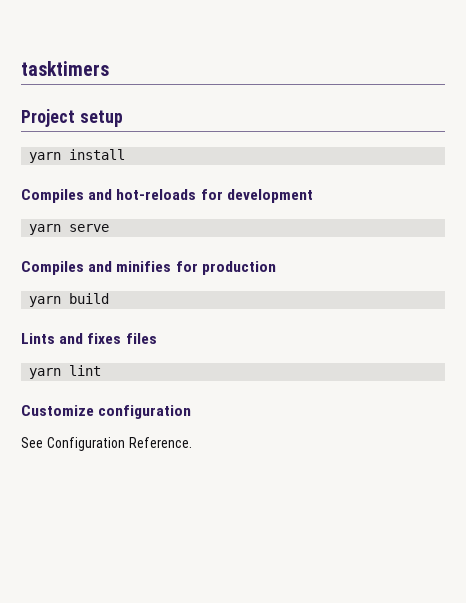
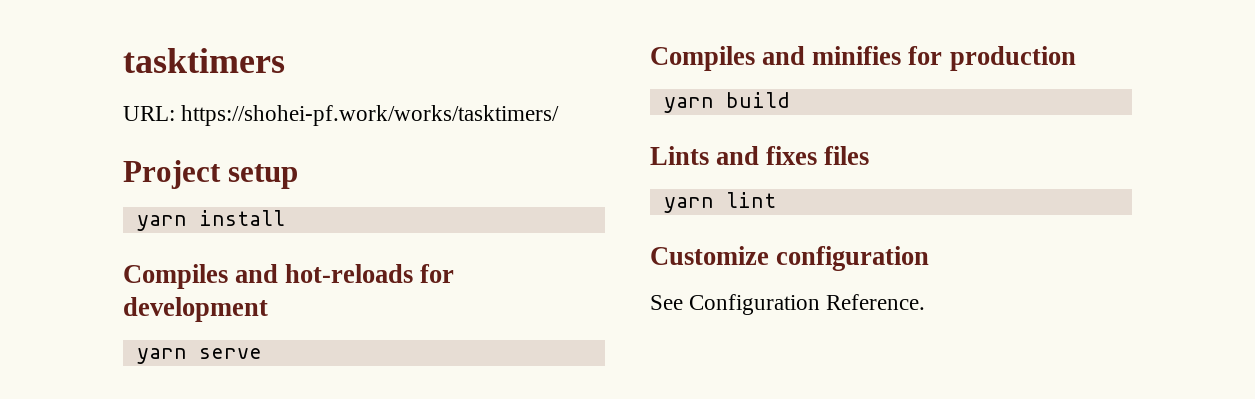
+ URL: https://shohei-pf.work/works/tasktimers/

